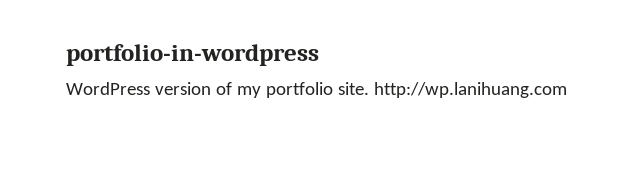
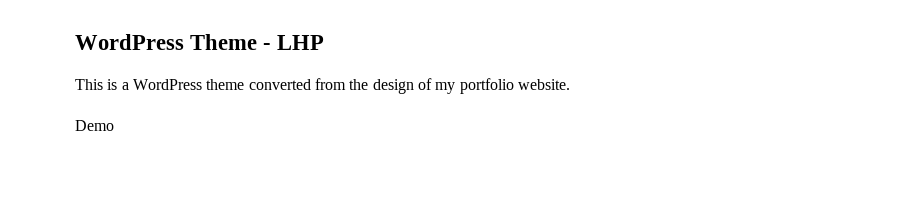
- portfolio-in-wordpress
- WordPress version of my portfolio site. http://wp.lanihuang.com
+ WordPress Theme - LHP
+ This is a WordPress theme converted from the design of my portfolio website.
+ Demo

